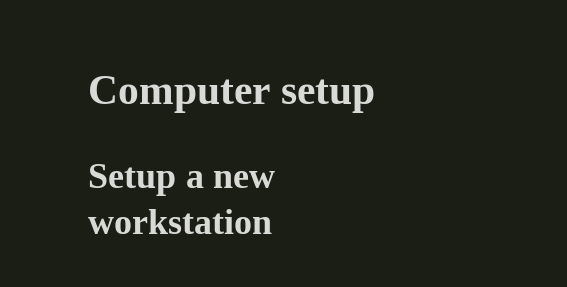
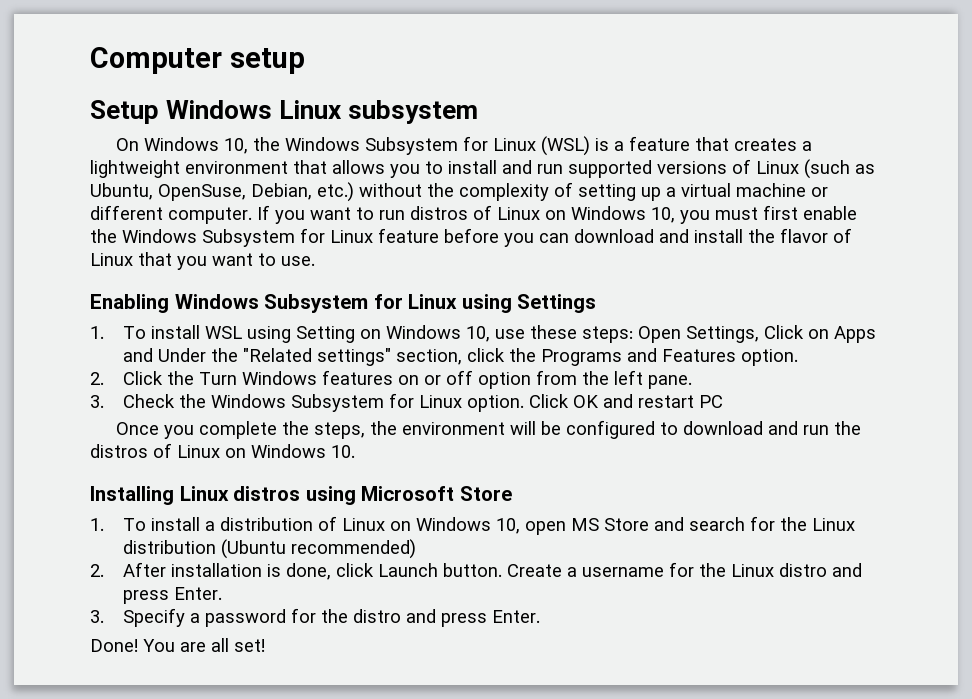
- Setup a new workstation
+ Setup Windows Linux subsystem
+ On Windows 10, the Windows Subsystem for Linux (WSL) is a feature that creates a lightweight environment that allows you to install and run supported versions of Linux (such as Ubuntu, OpenSuse, Debian, etc.) without the complexity of setting up a virtual machine or different computer. If you want to run distros of Linux on Windows 10, you must first enable the Windows Subsystem for Linux feature before you can download and install the flavor of Linux that you want to use.
+ Enabling Windows Subsystem for Linux using Settings
+ 1. To install WSL using Setting on Windows 10, use these steps: Open Settings, Click on Apps and Under the "Related settings" section, click the Programs and Features option.
+ 2. Click the Turn Windows features on or off option from the left pane.
+ 3. Check the Windows Subsystem for Linux option. Click OK and restart PC
+ Once you complete the steps, the environment will be configured to download and run the distros of Linux on Windows 10.
+ Installing Linux distros using Microsoft Store
+ 1. To install a distribution of Linux on Windows 10, open MS Store and search for the Linux distribution (Ubuntu recommended)
+ 2. After installation is done, click Launch button. Create a username for the Linux distro and press Enter.
+ 3. Specify a password for the distro and press Enter.
+ Done! You are all set!

